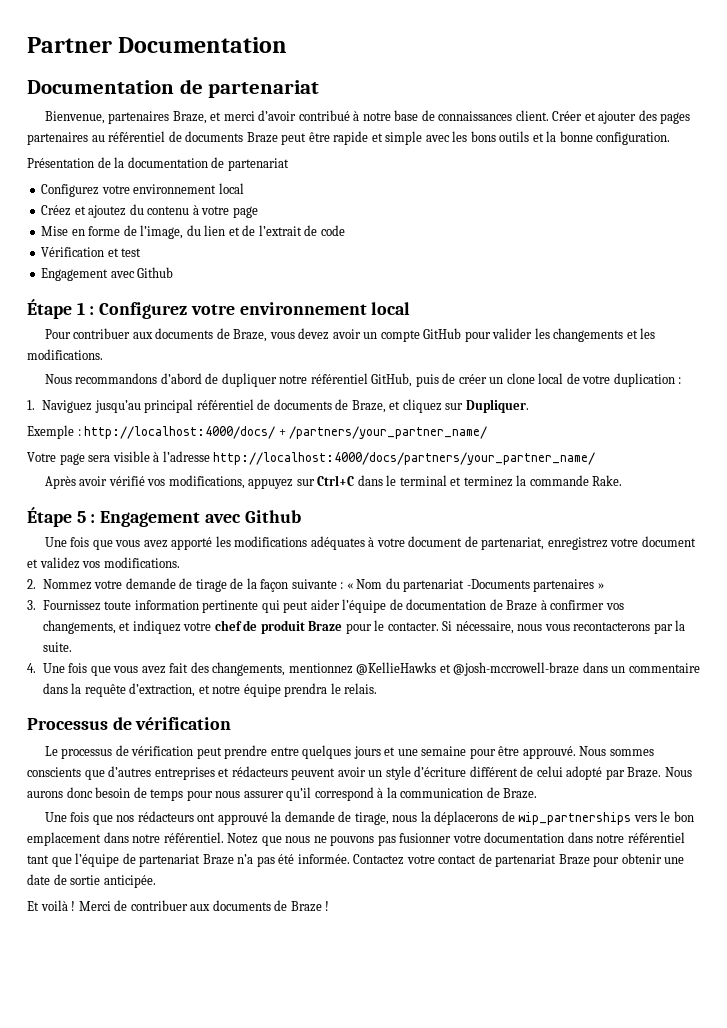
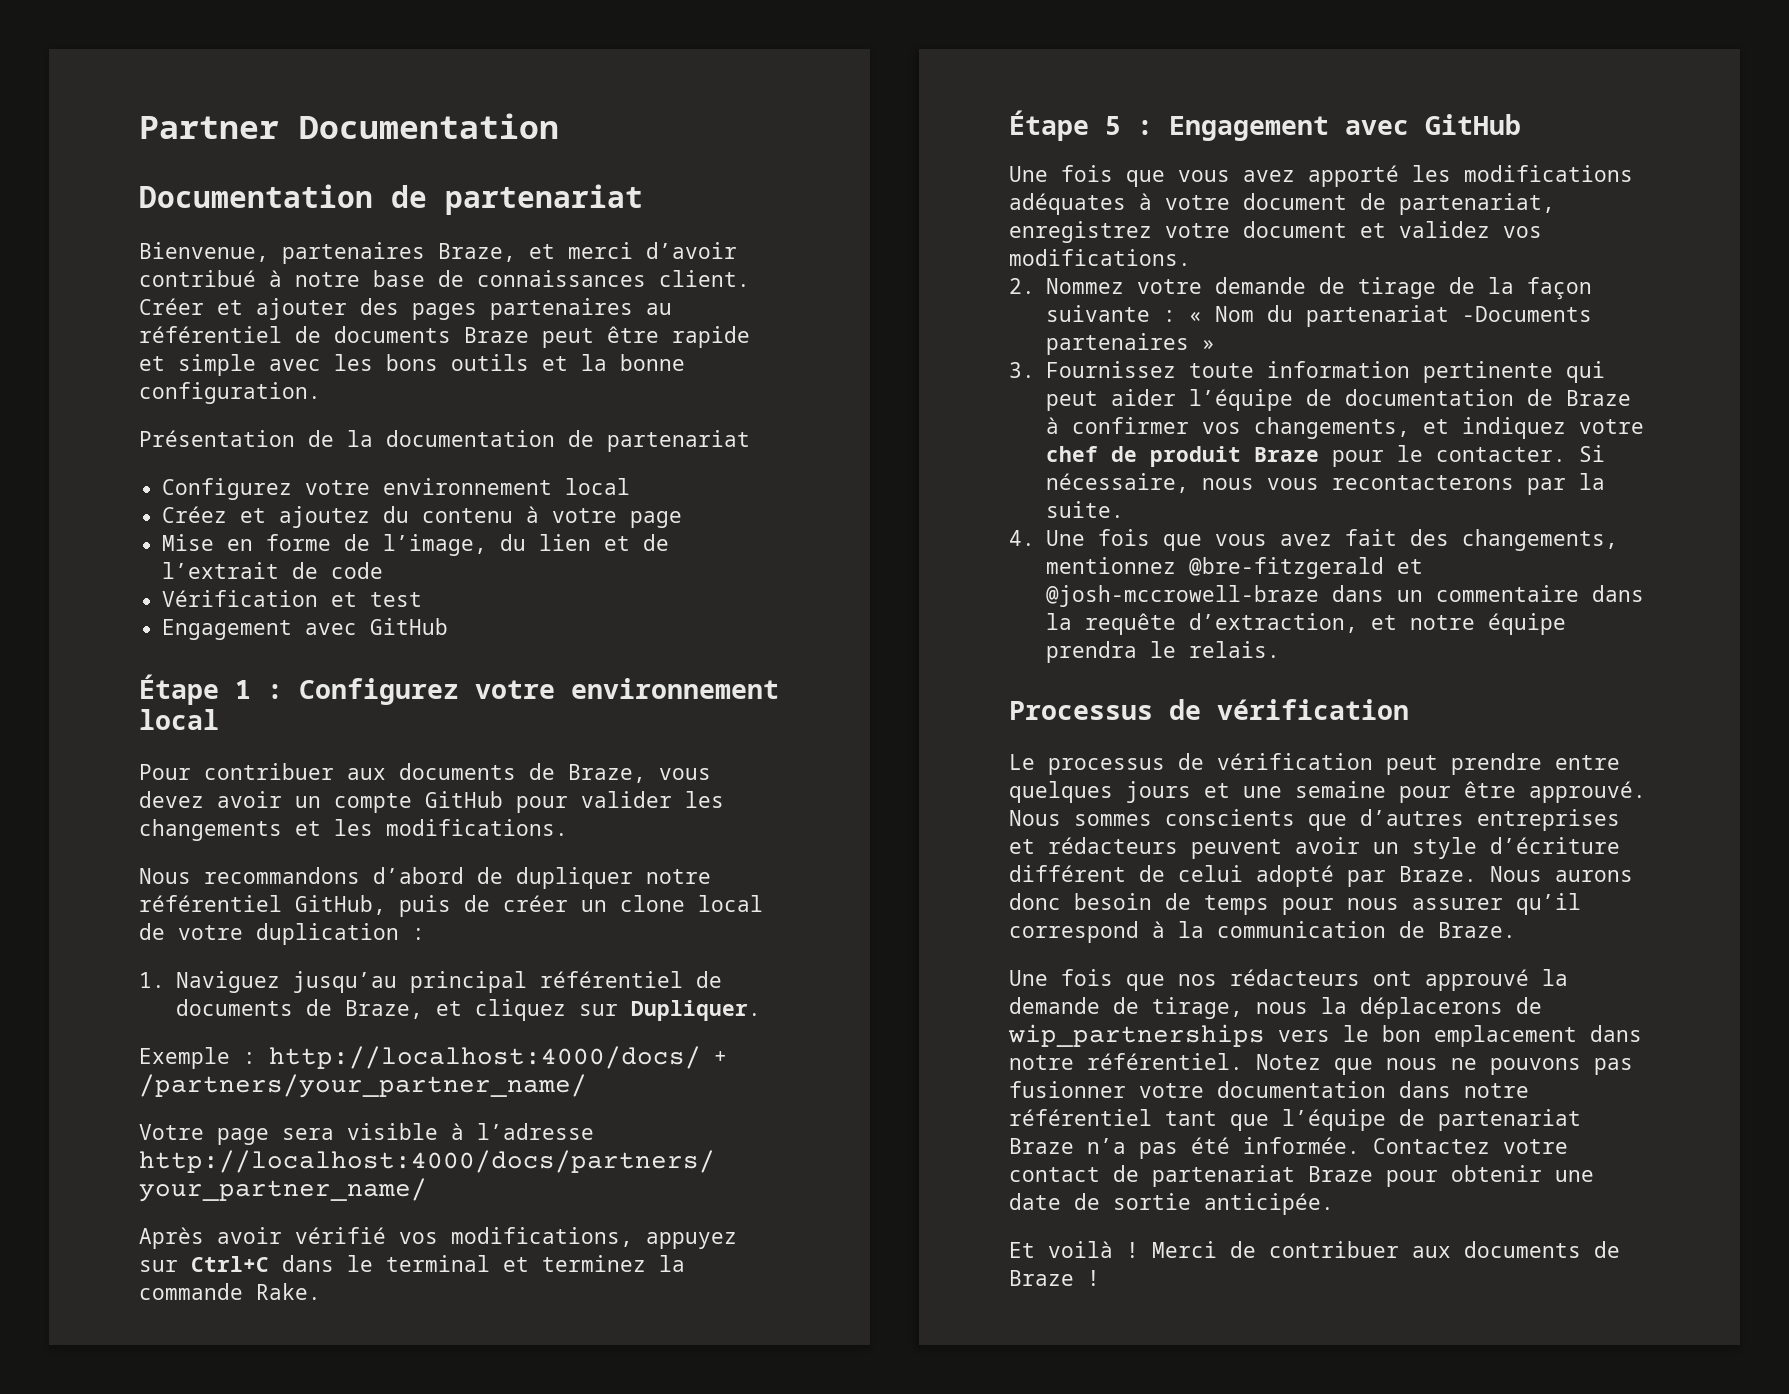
  Vérification et test
- Engagement avec Github
+ Engagement avec GitHub
- Étape 5 : Engagement avec Github
+ Étape 5 : Engagement avec GitHub
- 4. Une fois que vous avez fait des changements, mentionnez @KellieHawks et @josh-mccrowell-braze dans un commentaire dans la requête d’extraction, et notre équipe prendra le relais.
+ 4. Une fois que vous avez fait des changements, mentionnez @bre-fitzgerald et @josh-mccrowell-braze dans un commentaire dans la requête d’extraction, et notre équipe prendra le relais.

